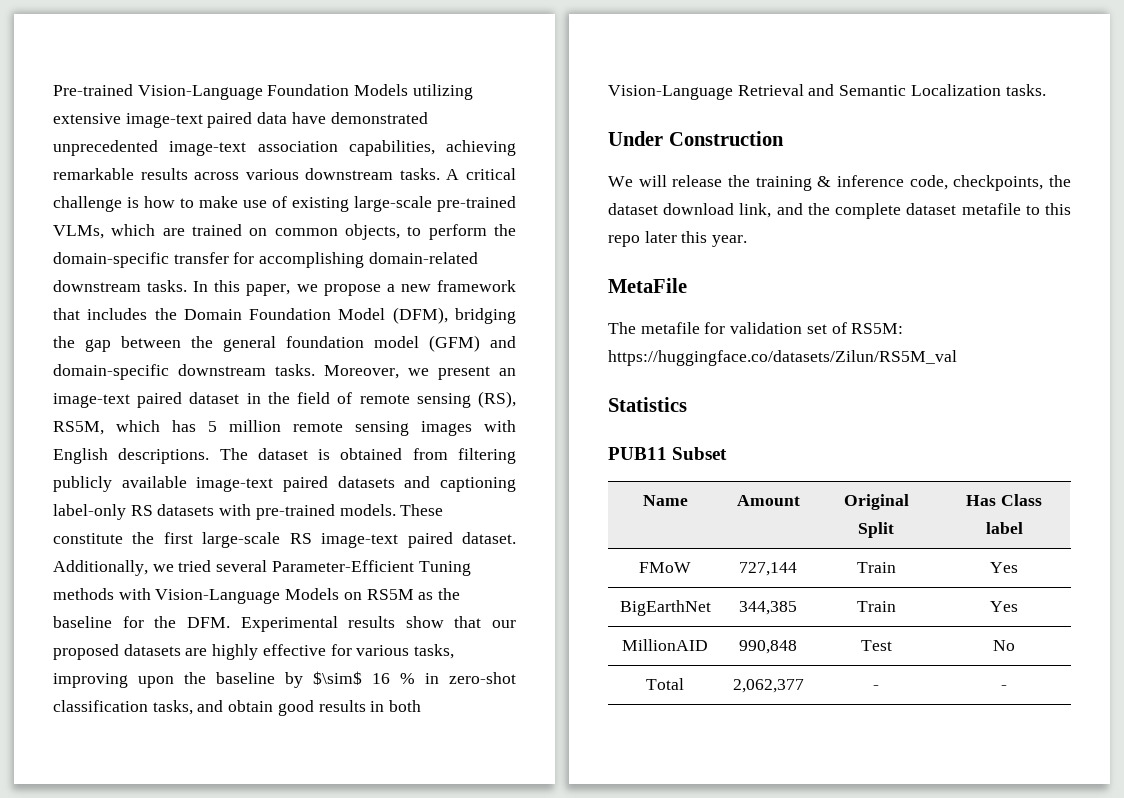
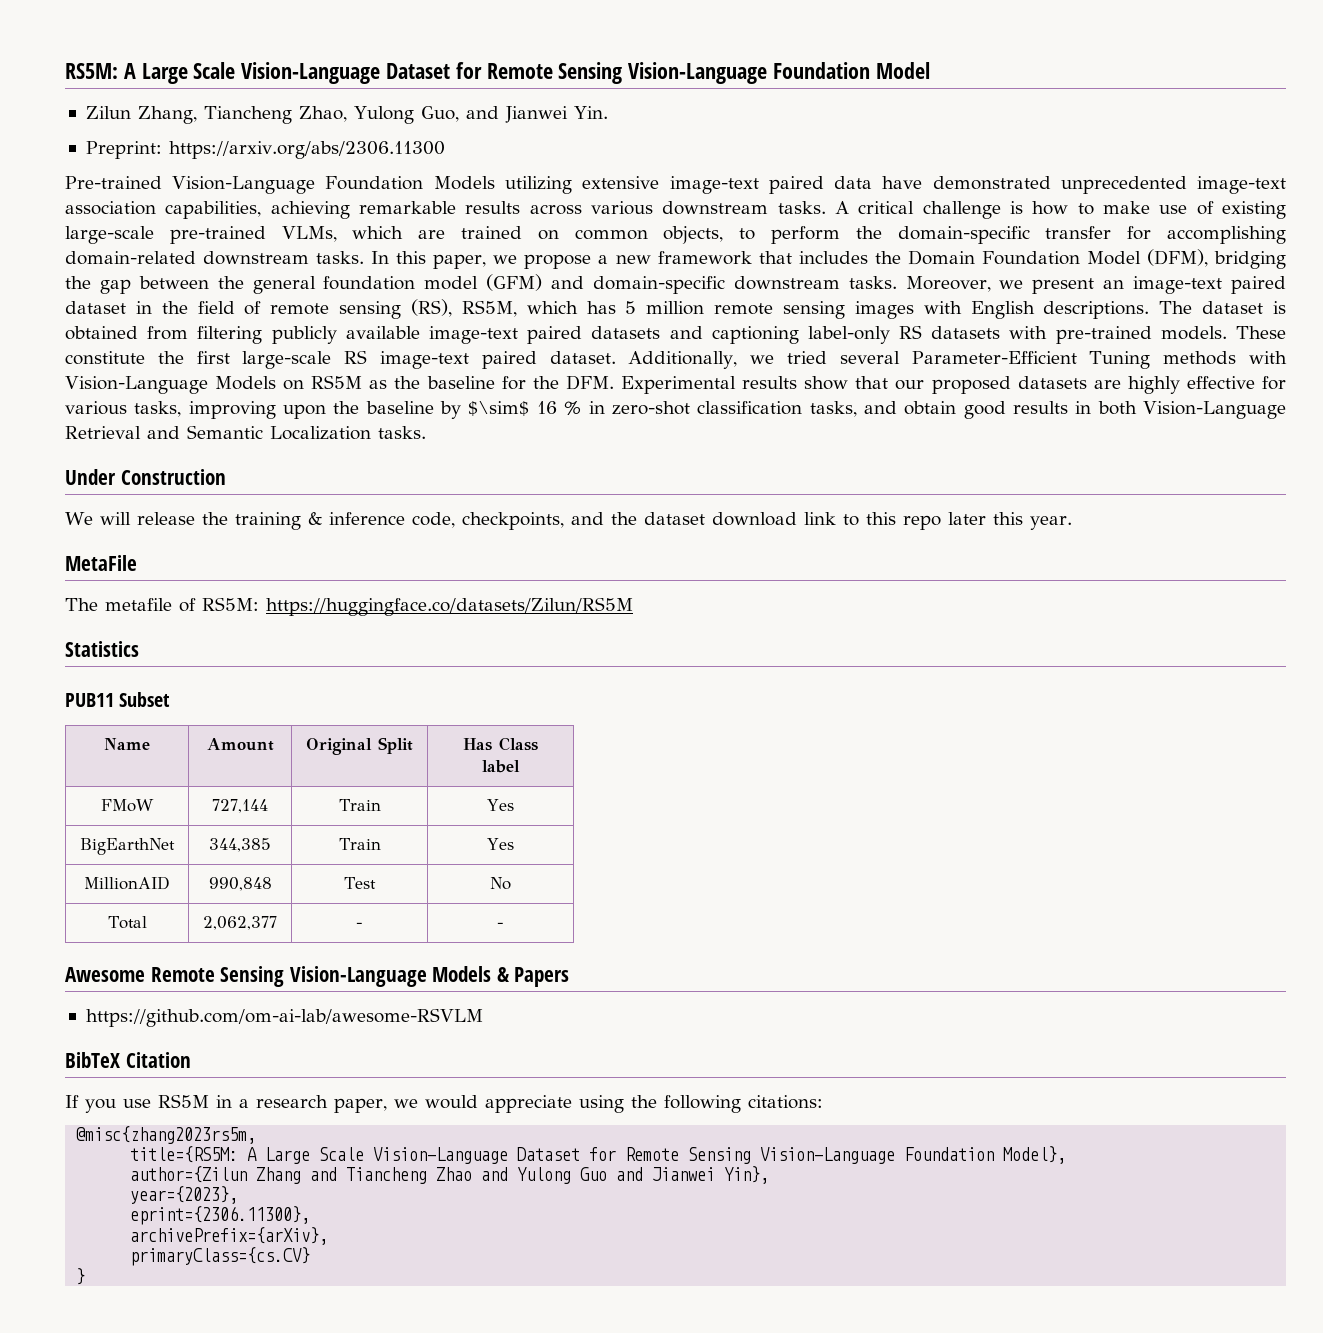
+ RS5M: A Large Scale Vision-Language Dataset for Remote Sensing Vision-Language Foundation Model
+ Zilun Zhang, Tiancheng Zhao, Yulong Guo, and Jianwei Yin.
+ Preprint: https://arxiv.org/abs/2306.11300
- We will release the training & inference code, checkpoints, the dataset download link, and the complete dataset metafile to this repo later this year.
+ We will release the training & inference code, checkpoints, and the dataset download link to this repo later this year.
- The metafile for validation set of RS5M: https://huggingface.co/datasets/Zilun/RS5M_val
+ The metafile of RS5M: https://huggingface.co/datasets/Zilun/RS5M
+ Awesome Remote Sensing Vision-Language Models & Papers
+ https://github.com/om-ai-lab/awesome-RSVLM
+ BibTeX Citation
+ If you use RS5M in a research paper, we would appreciate using the following citations:
+ @misc{zhang2023rs5m,
+ title={RS5M: A Large Scale Vision-Language Dataset for Remote Sensing Vision-Language Foundation Model},
+ author={Zilun Zhang and Tiancheng Zhao and Yulong Guo and Jianwei Yin},
+ year={2023},
+ eprint={2306.11300},
+ archivePrefix={arXiv},
+ primaryClass={cs.CV}
+ }

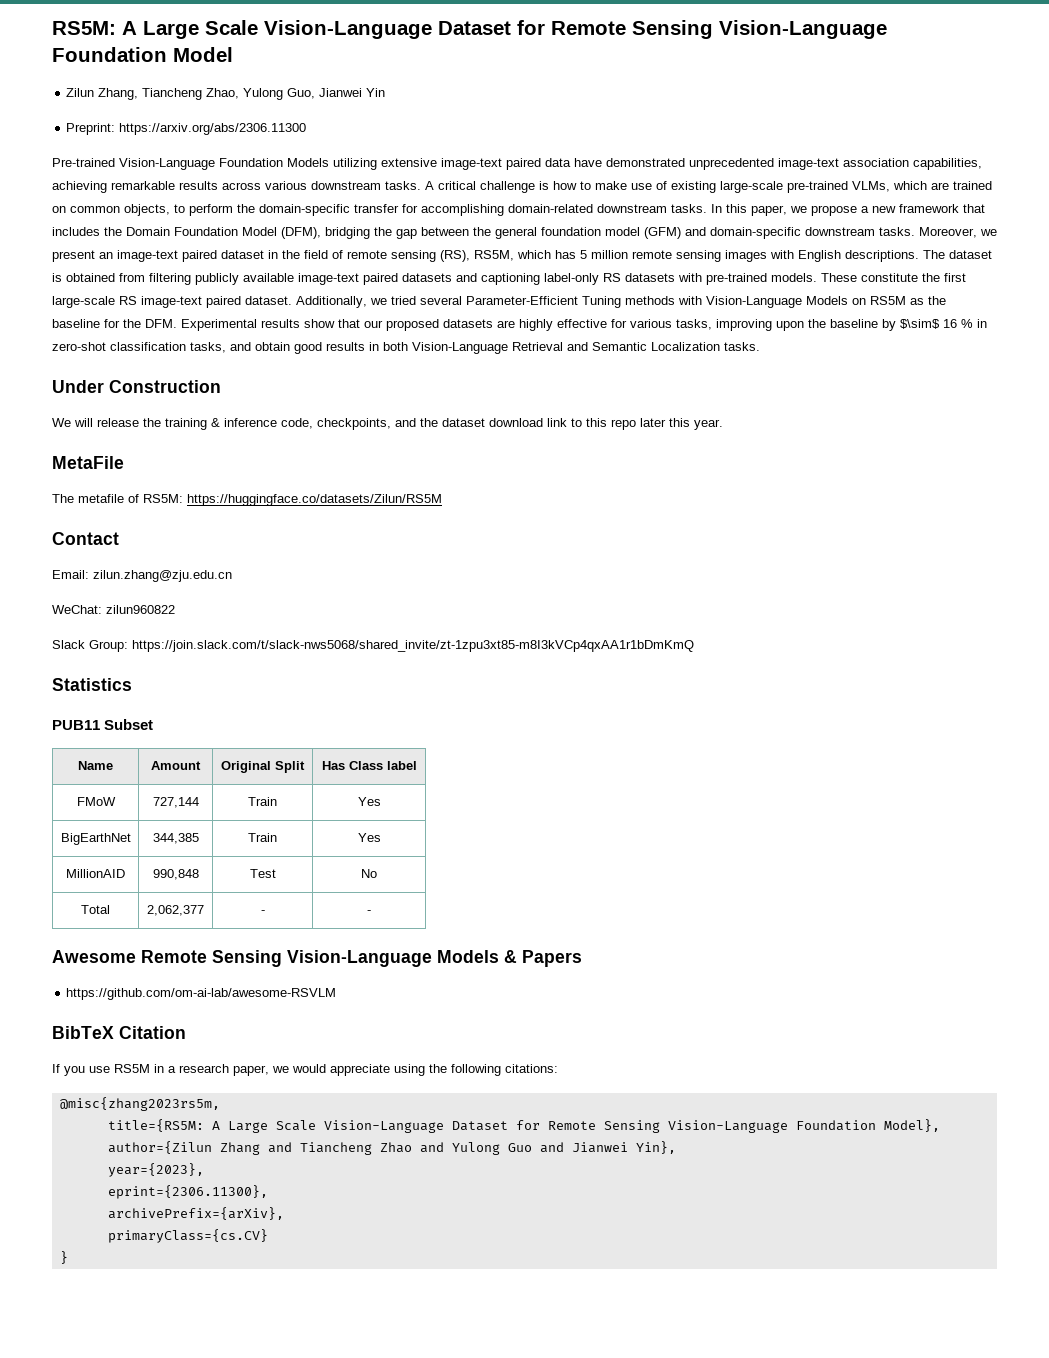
- Zilun Zhang, Tiancheng Zhao, Yulong Guo, and Jianwei Yin.
+ Zilun Zhang, Tiancheng Zhao, Yulong Guo, Jianwei Yin
+ Contact
+ Email: zilun.zhang@zju.edu.cn
+ WeChat: zilun960822
+ Slack Group: https://join.slack.com/t/slack-nws5068/shared_invite/zt-1zpu3xt85-m8I3kVCp4qxAA1r1bDmKmQ

